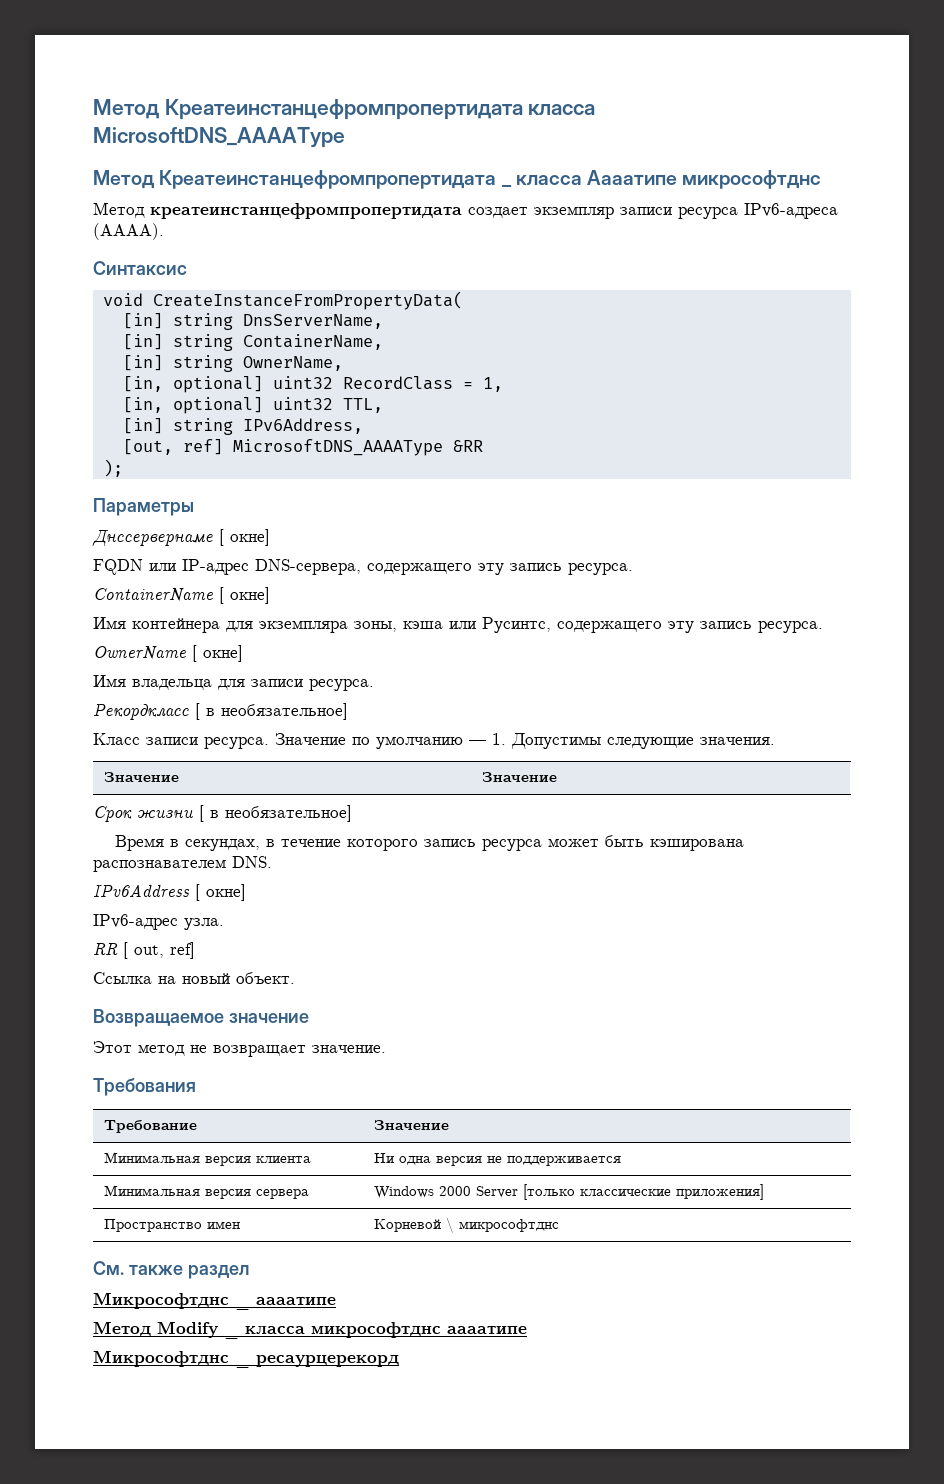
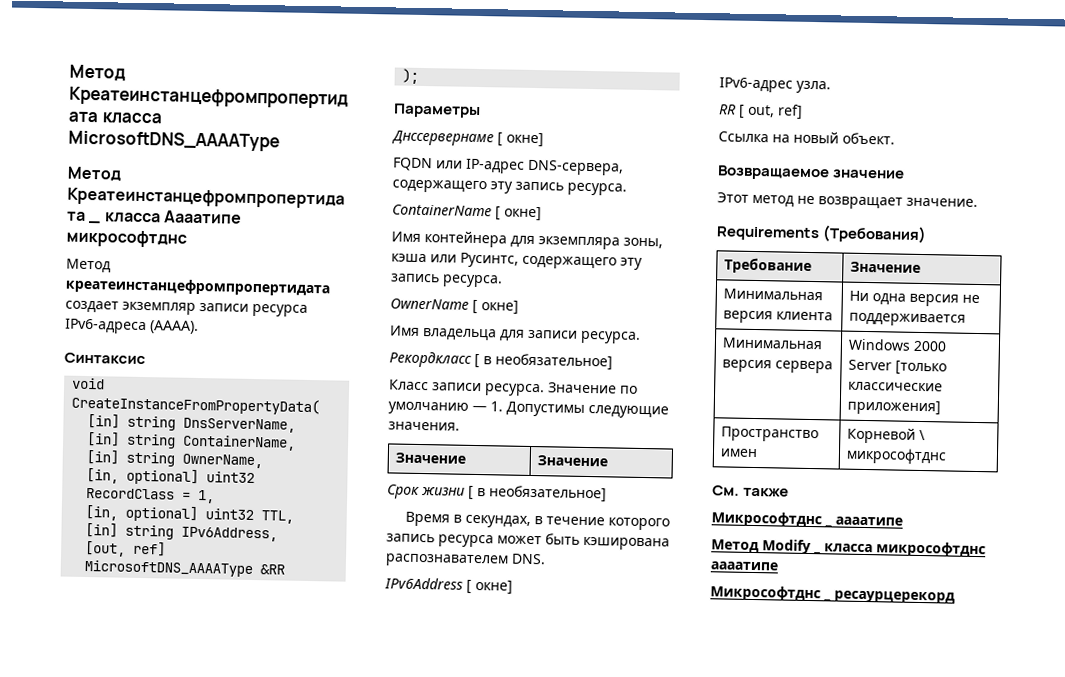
- Требования
+ Requirements (Требования)
- См. также раздел
+ См. также

